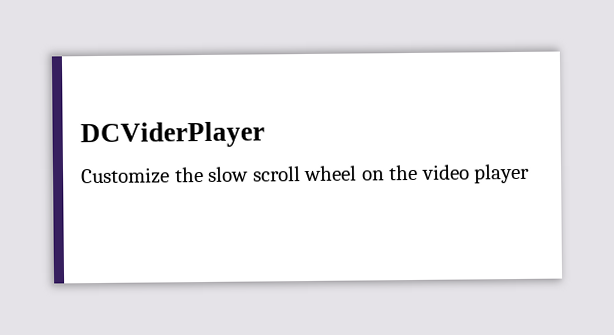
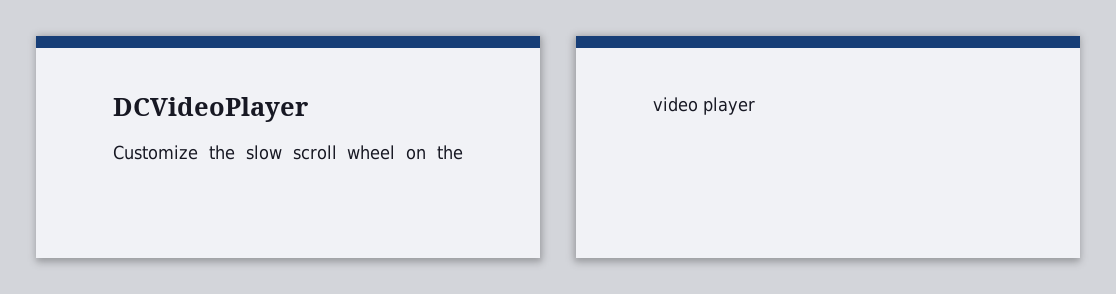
- DCViderPlayer
+ DCVideoPlayer

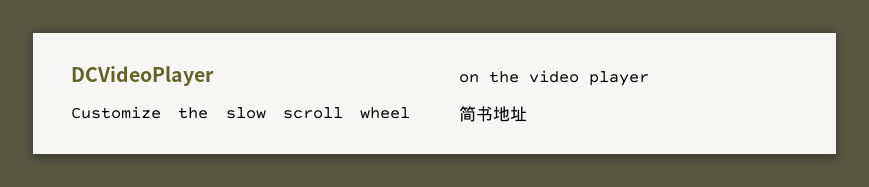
+ 简书地址

